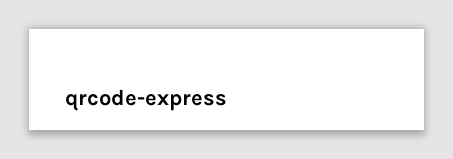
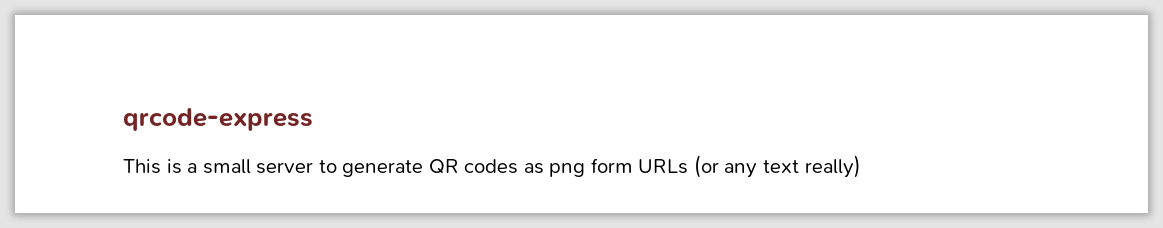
+ This is a small server to generate QR codes as png form URLs (or any text really)

